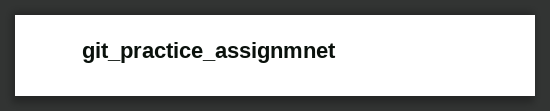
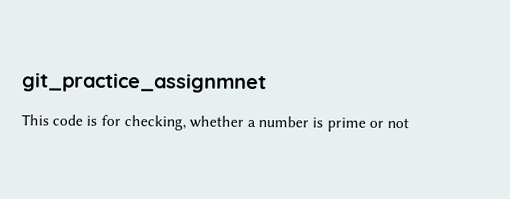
+ This code is for checking, whether a number is prime or not

